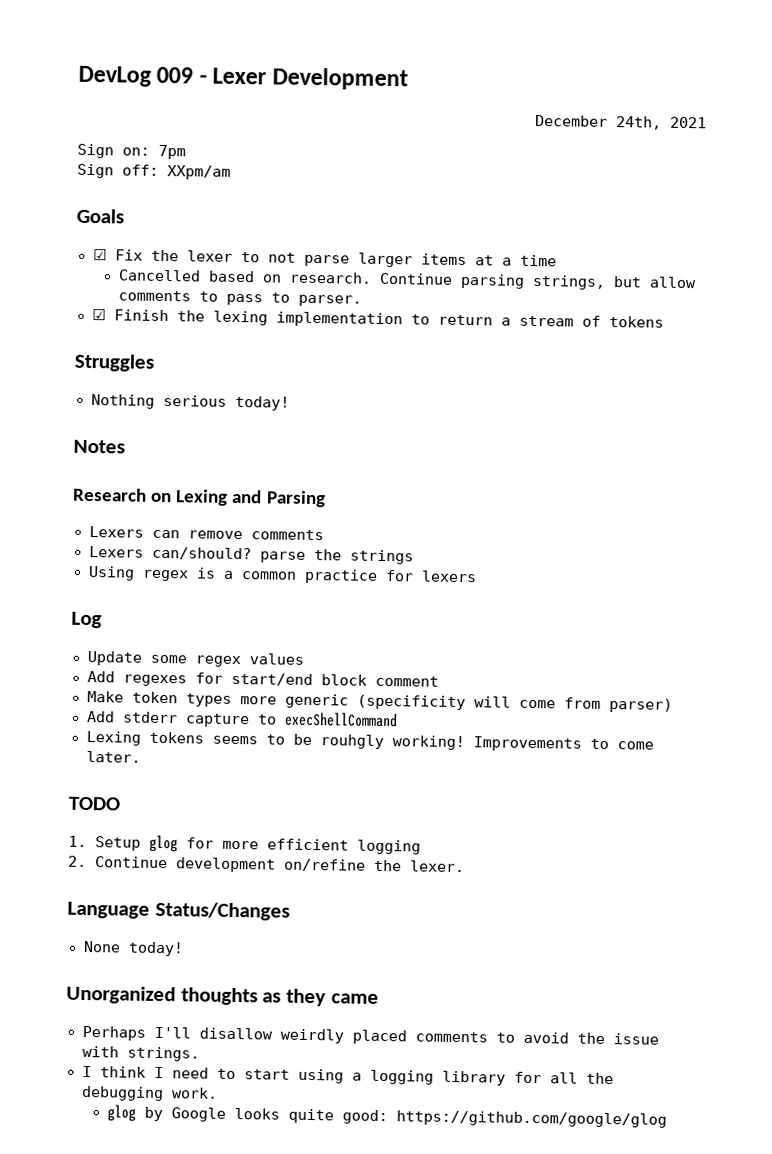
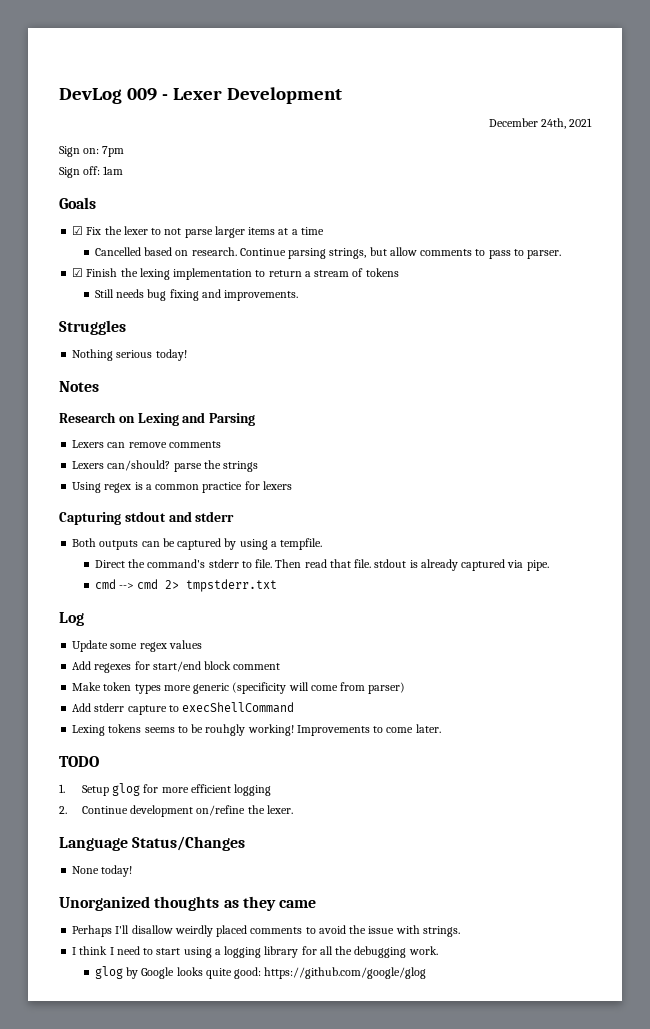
- Sign off: XXpm/am
+ Sign off: 1am
+ Still needs bug fixing and improvements.
+ Capturing stdout and stderr
+ Both outputs can be captured by using a tempfile.
+ Direct the command's stderr to file. Then read that file. stdout is already captured via pipe.
+ cmd --> cmd 2> tmpstderr.txt

